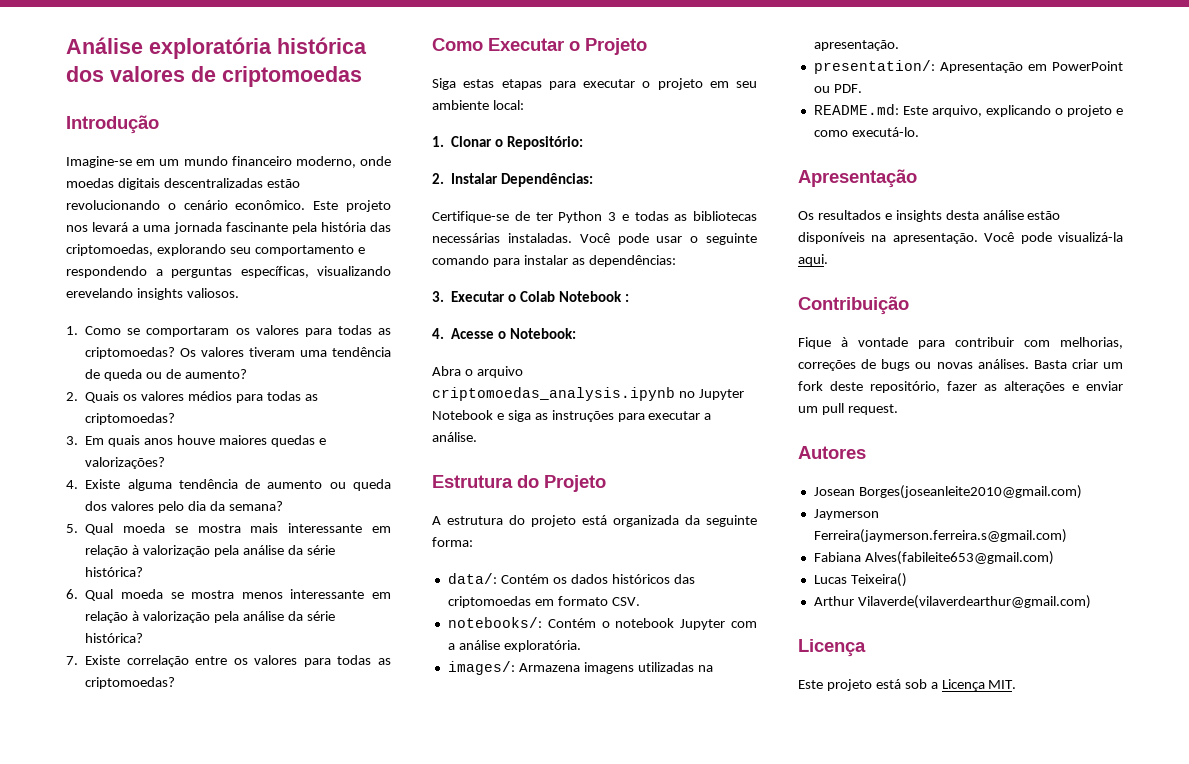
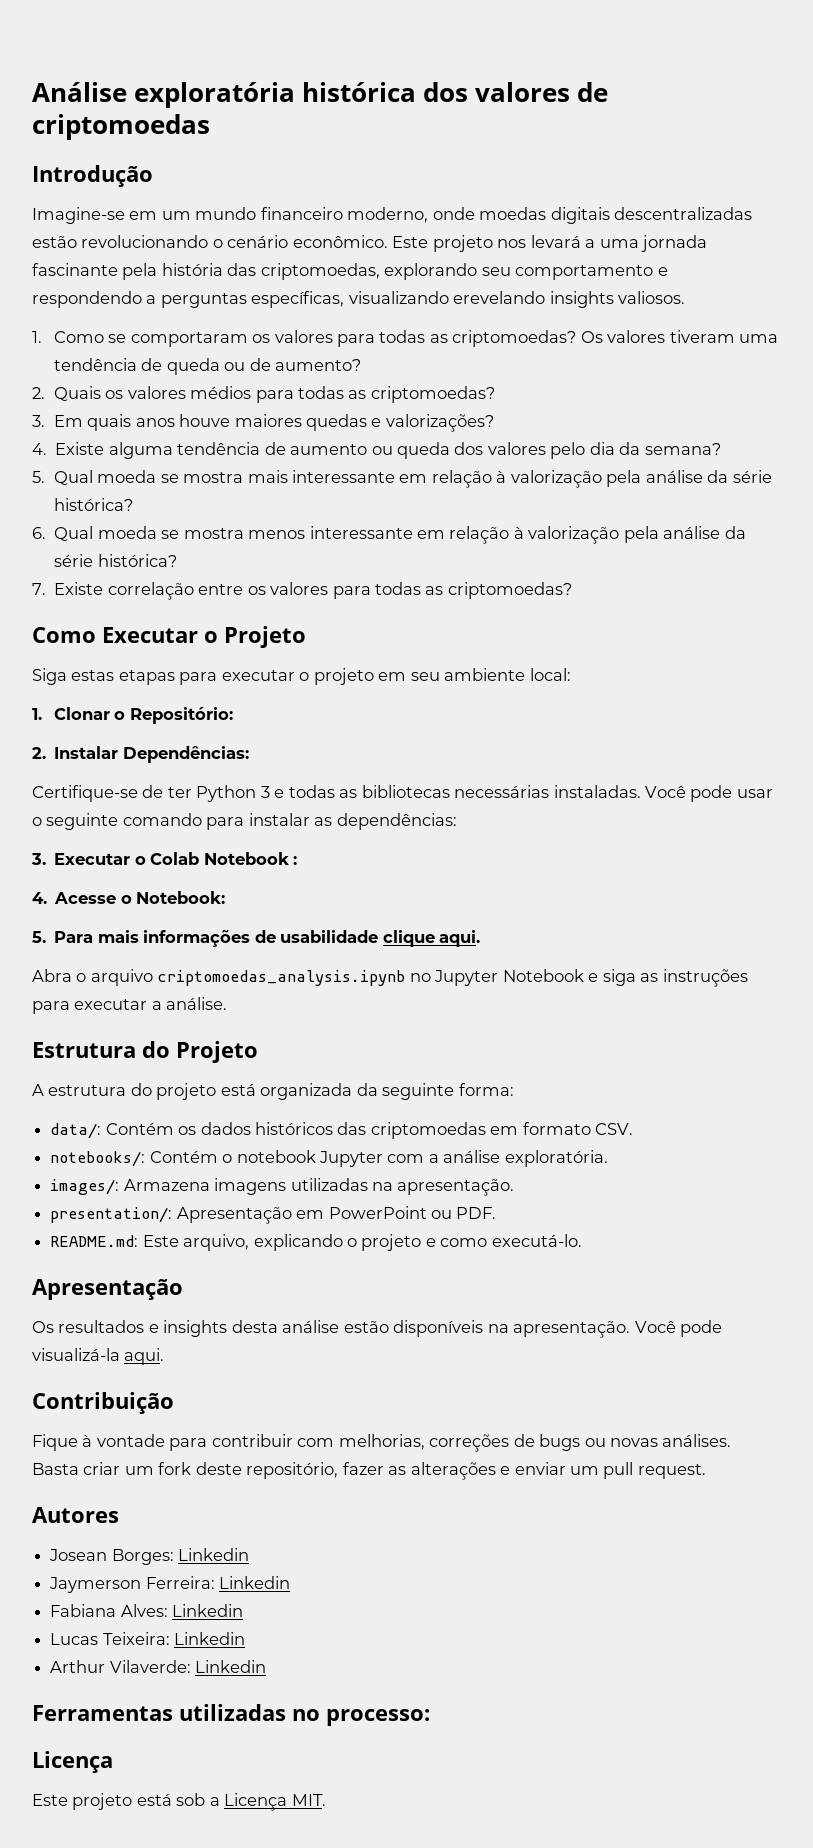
+ 5. Para mais informações de usabilidade clique aqui.
- Josean Borges(joseanleite2010@gmail.com)
+ Josean Borges: Linkedin
- Jaymerson Ferreira(jaymerson.ferreira.s@gmail.com)
+ Jaymerson Ferreira: Linkedin
- Fabiana Alves(fabileite653@gmail.com)
+ Fabiana Alves: Linkedin
- Lucas Teixeira()
+ Lucas Teixeira: Linkedin
- Arthur Vilaverde(vilaverdearthur@gmail.com)
+ Arthur Vilaverde: Linkedin
+ Ferramentas utilizadas no processo:

